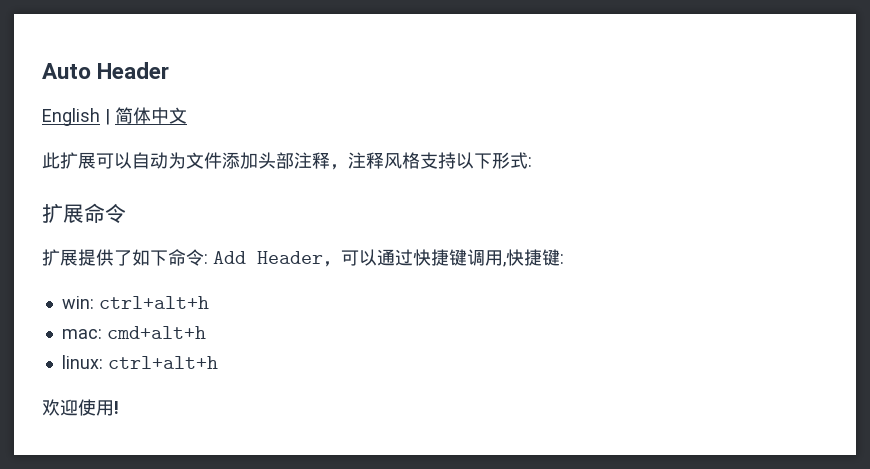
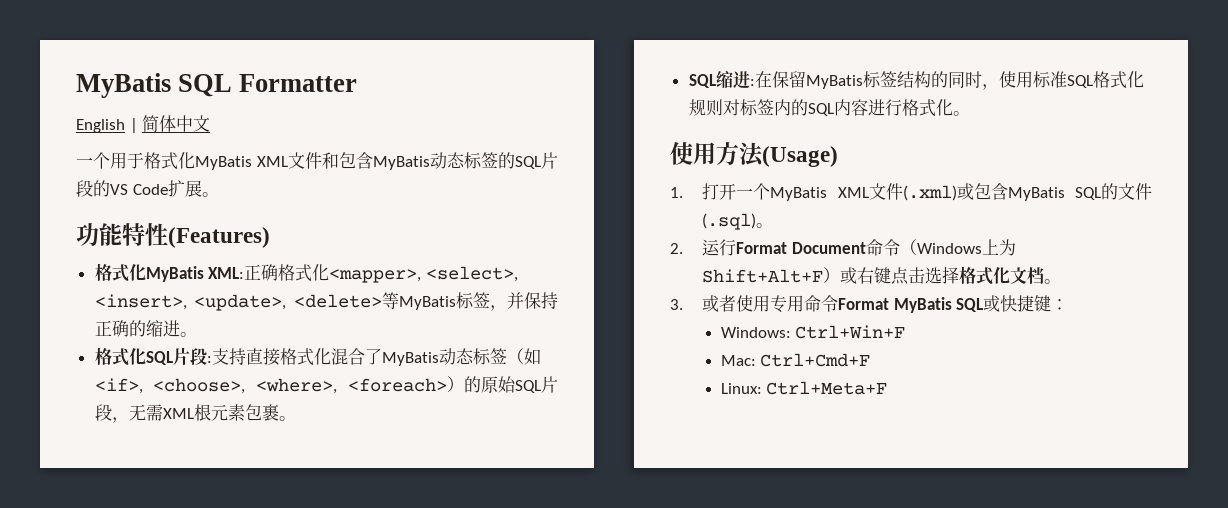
- Auto Header
+ MyBatis SQL Formatter
- 此扩展可以自动为文件添加头部注释，注释风格支持以下形式:
- 扩展命令
- 扩展提供了如下命令: Add Header，可以通过快捷键调用,快捷键:
- win: ctrl+alt+h
- mac: cmd+alt+h
- linux: ctrl+alt+h
- 欢迎使用!
+ 一个用于格式化MyBatis XML文件和包含MyBatis动态标签的SQL片段的VS Code扩展。
+ 功能特性(Features)
+ 格式化MyBatis XML:正确格式化<mapper>, <select>, <insert>, <update>, <delete>等MyBatis标签，并保持正确的缩进。
+ 格式化SQL片段:支持直接格式化混合了MyBatis动态标签（如<if>, <choose>, <where>, <foreach>）的原始SQL片段，无需XML根元素包裹。
+ SQL缩进:在保留MyBatis标签结构的同时，使用标准SQL格式化规则对标签内的SQL内容进行格式化。
+ 使用方法(Usage)
+ 1.打开一个MyBatis XML文件(.xml)或包含MyBatis SQL的文件(.sql)。
+ 2.运行Format Document命令（Windows上为Shift+Alt+F）或右键点击选择格式化文档。
+ 3.或者使用专用命令Format MyBatis SQL或快捷键：
+ Windows: Ctrl+Win+F
+ Mac: Ctrl+Cmd+F
+ Linux: Ctrl+Meta+F

